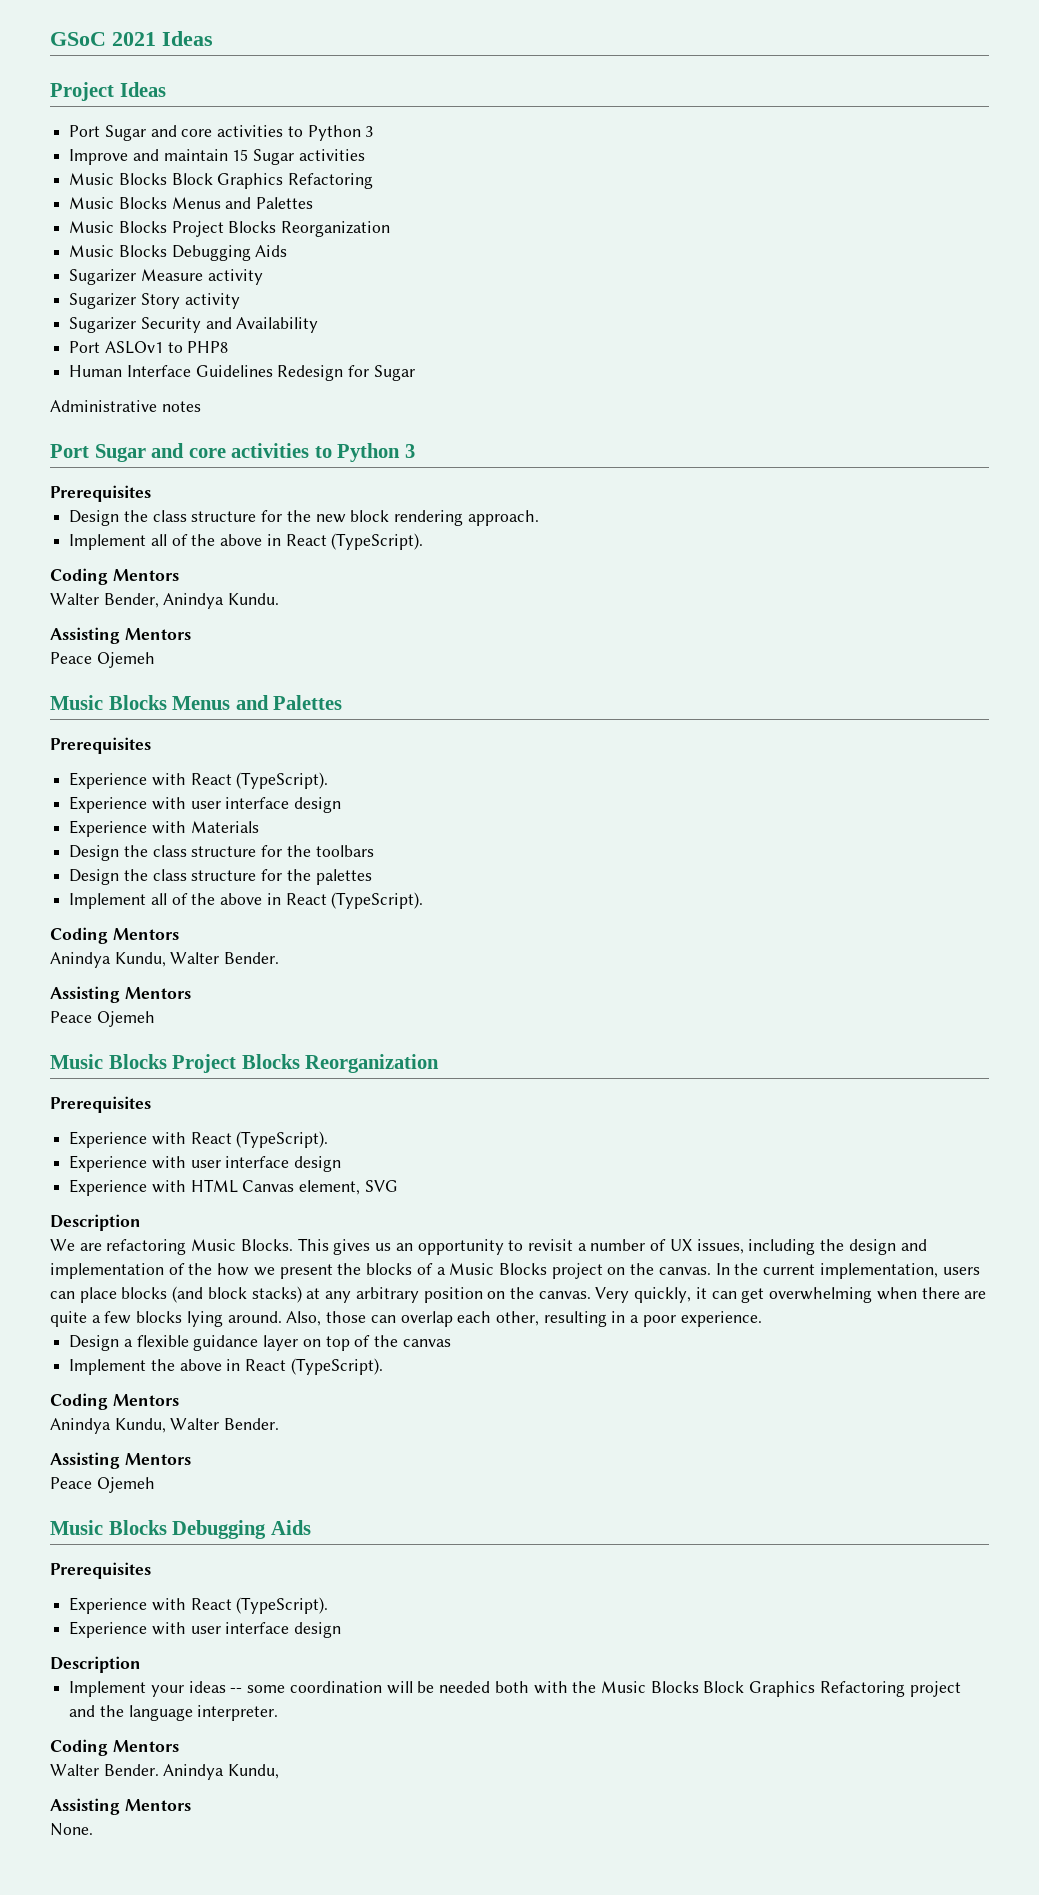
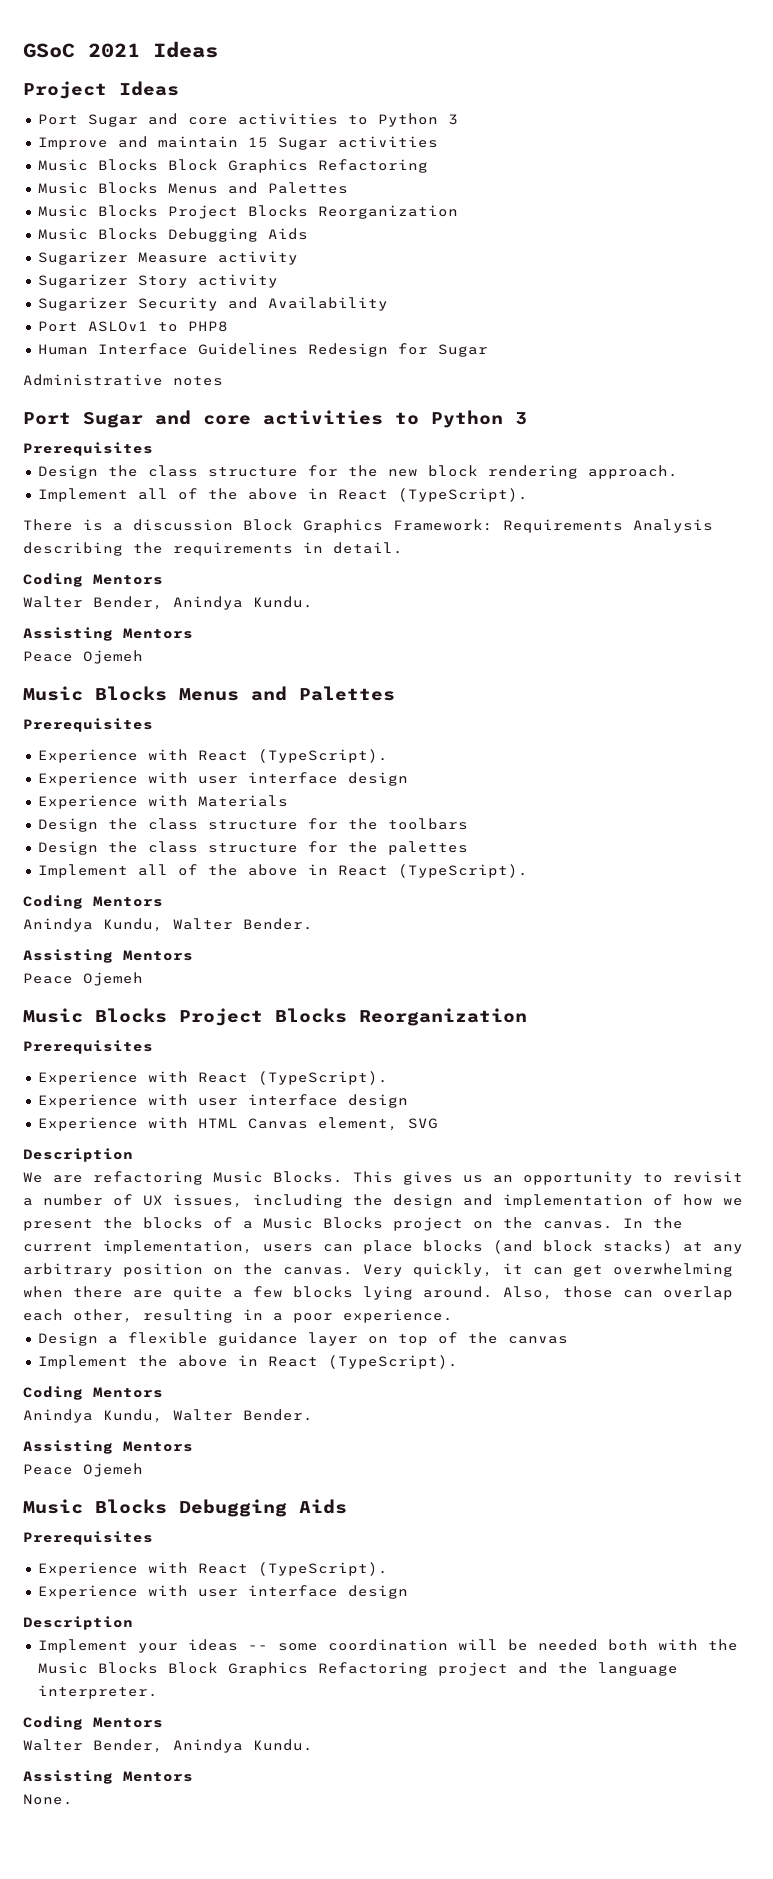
+ There is a discussion Block Graphics Framework: Requirements Analysis describing the requirements in detail.
- This gives us an opportunity to revisit a number of UX issues, including the design and implementation of the how we present the blocks of a Music Blocks project on the canvas.
+ This gives us an opportunity to revisit a number of UX issues, including the design and implementation of how we present the blocks of a Music Blocks project on the canvas.
  Implement your ideas -- some coordination will be needed both with the Music Blocks Block Graphics Refactoring project and the language interpreter.
  Coding Mentors
- Walter Bender. Anindya Kundu,
+ Walter Bender, Anindya Kundu.

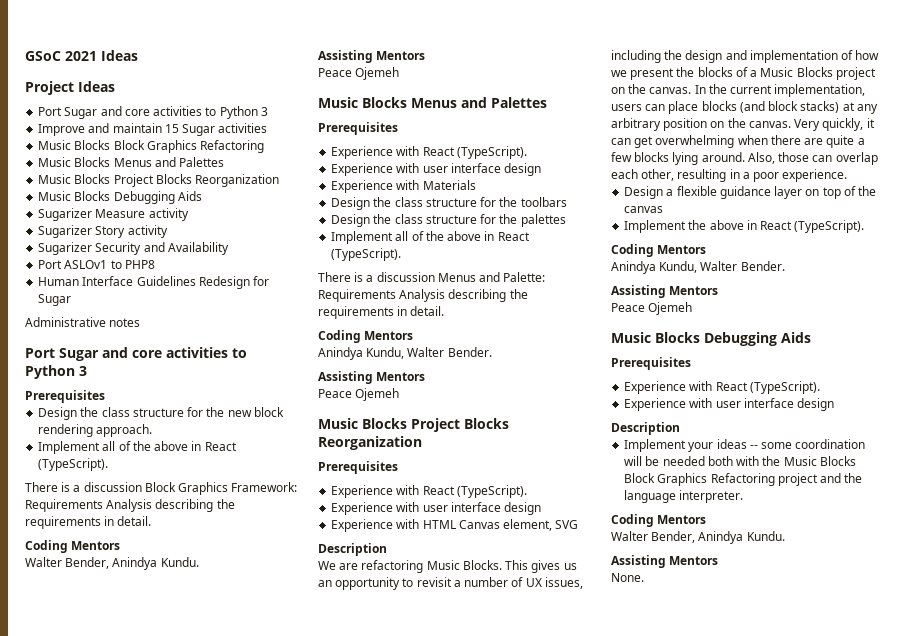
+ There is a discussion Menus and Palette: Requirements Analysis describing the requirements in detail.

